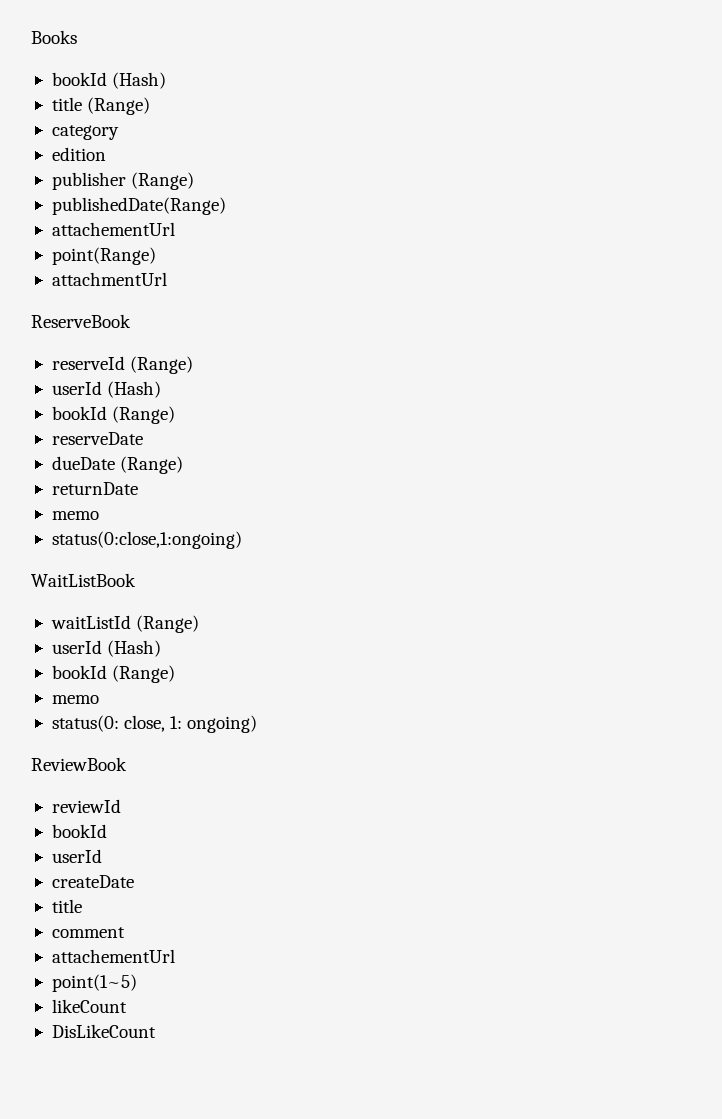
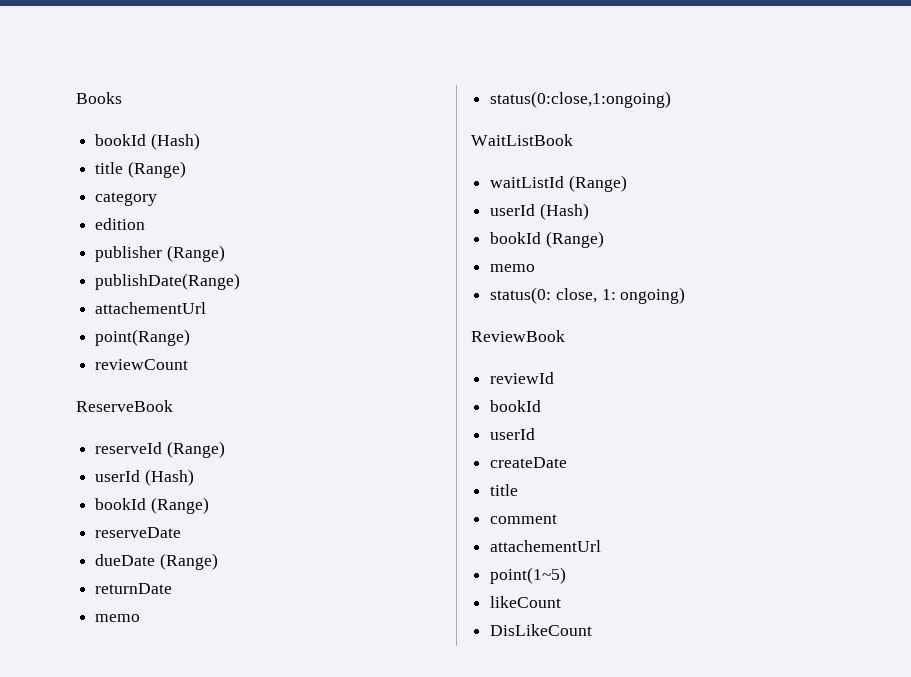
- publishedDate(Range)
+ publishDate(Range)
- attachmentUrl
+ reviewCount

